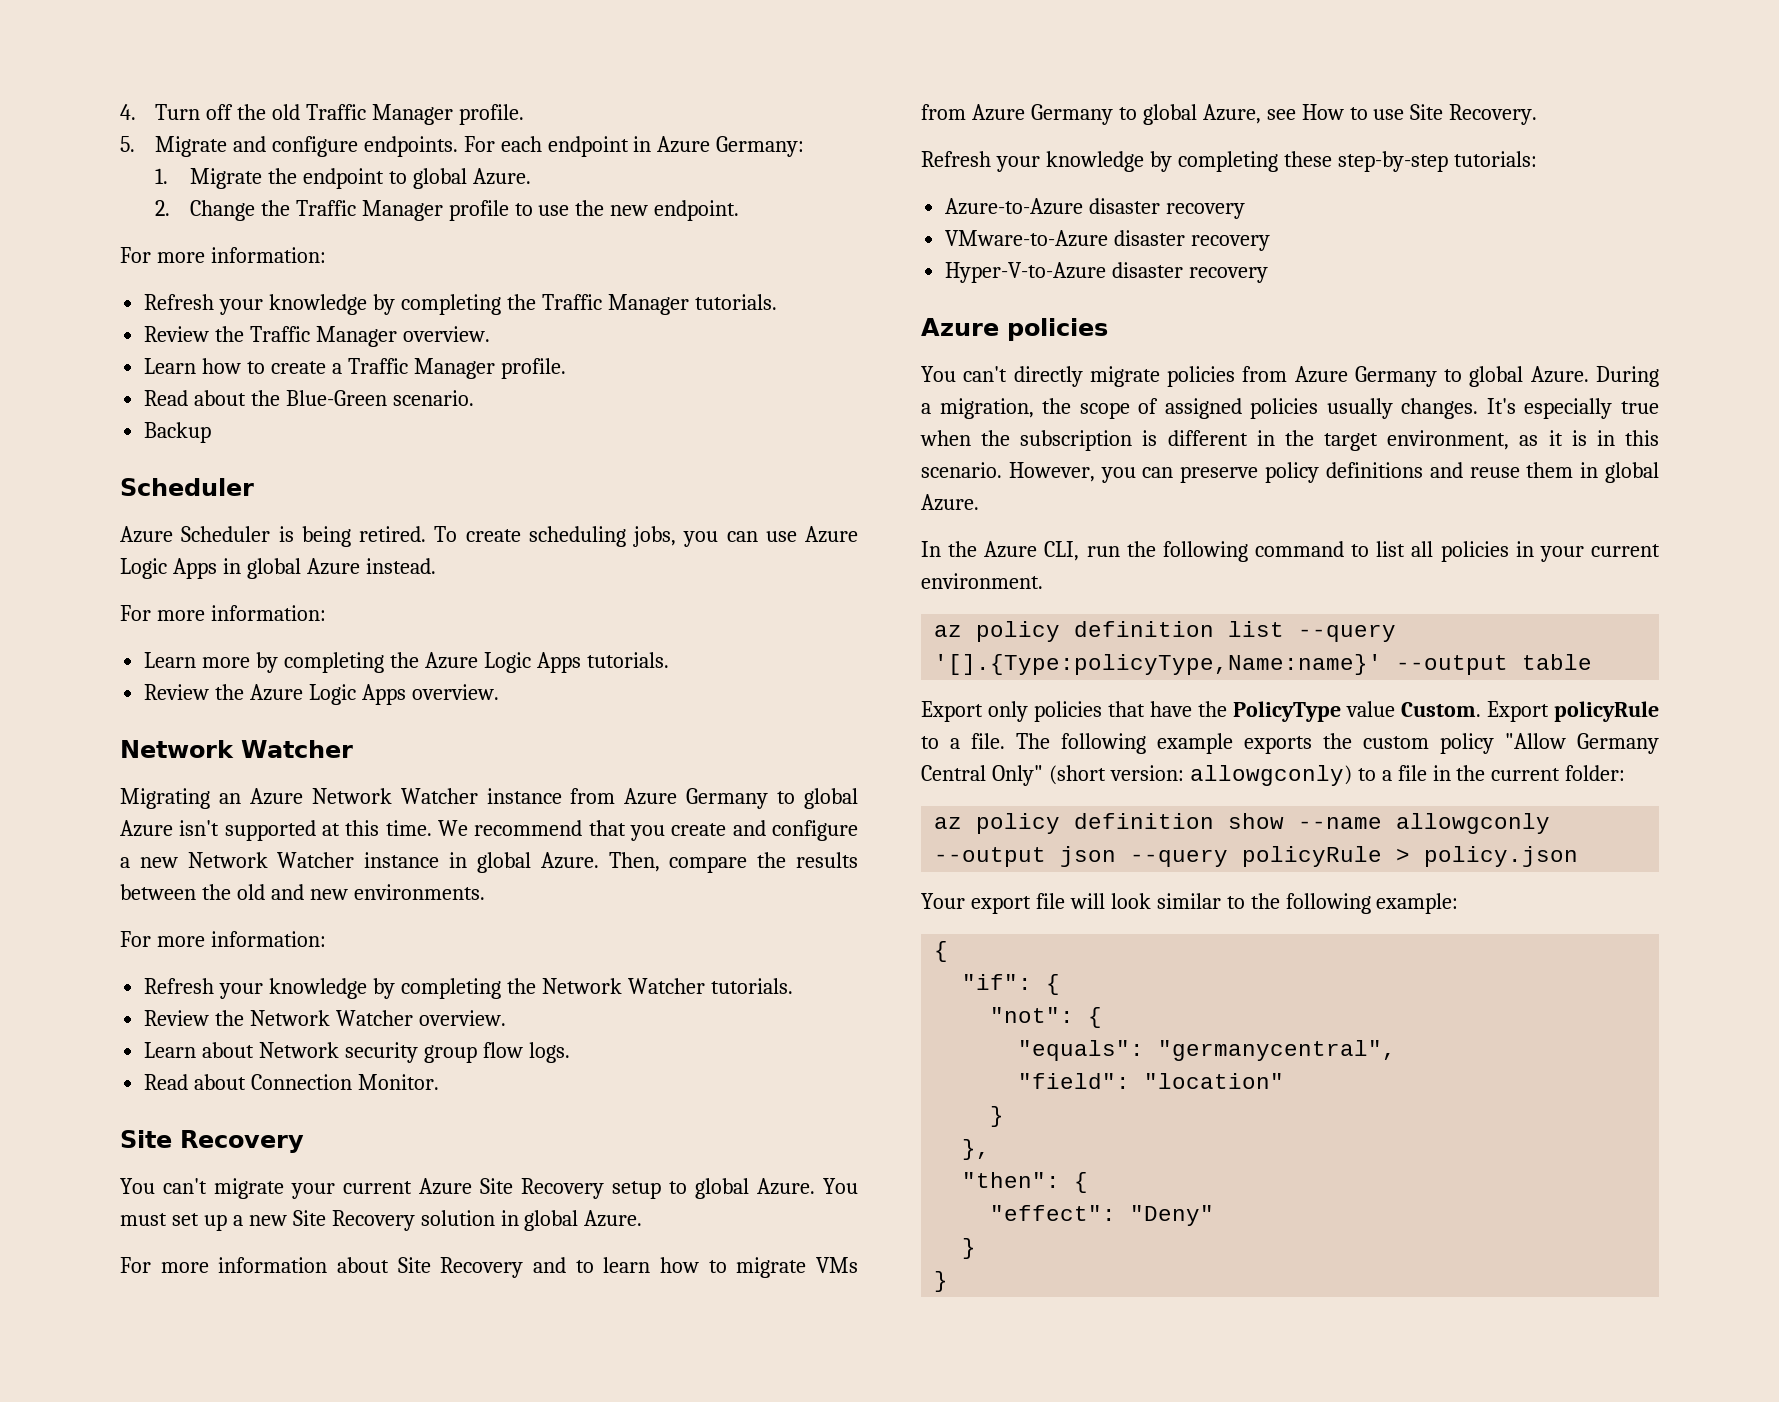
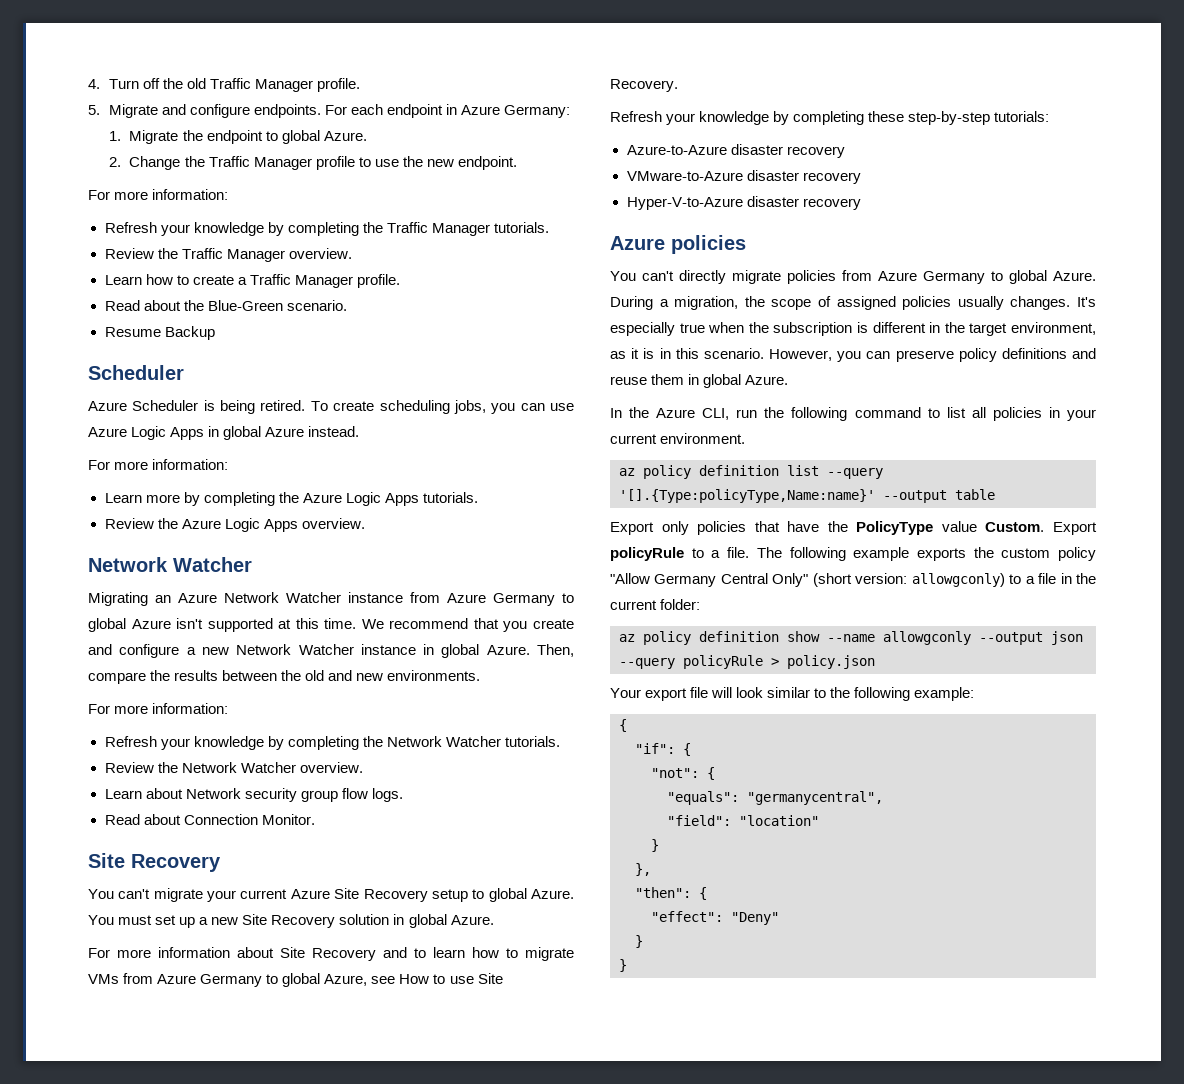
- Backup
+ Resume Backup

